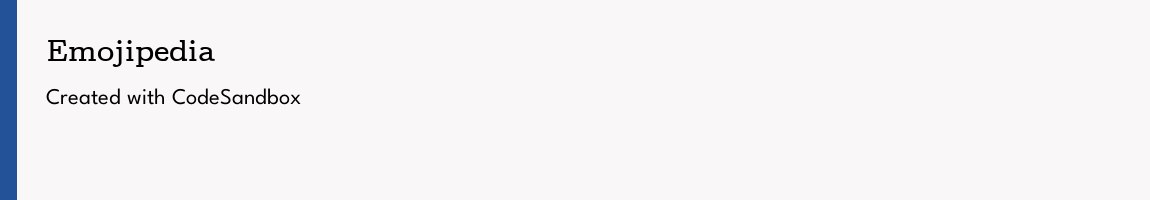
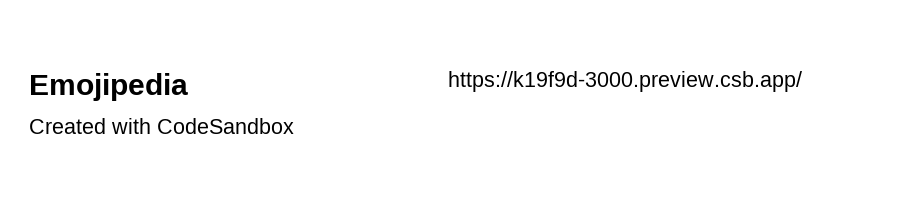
- Created with CodeSandbox
+ Created with CodeSandbox https://k19f9d-3000.preview.csb.app/

